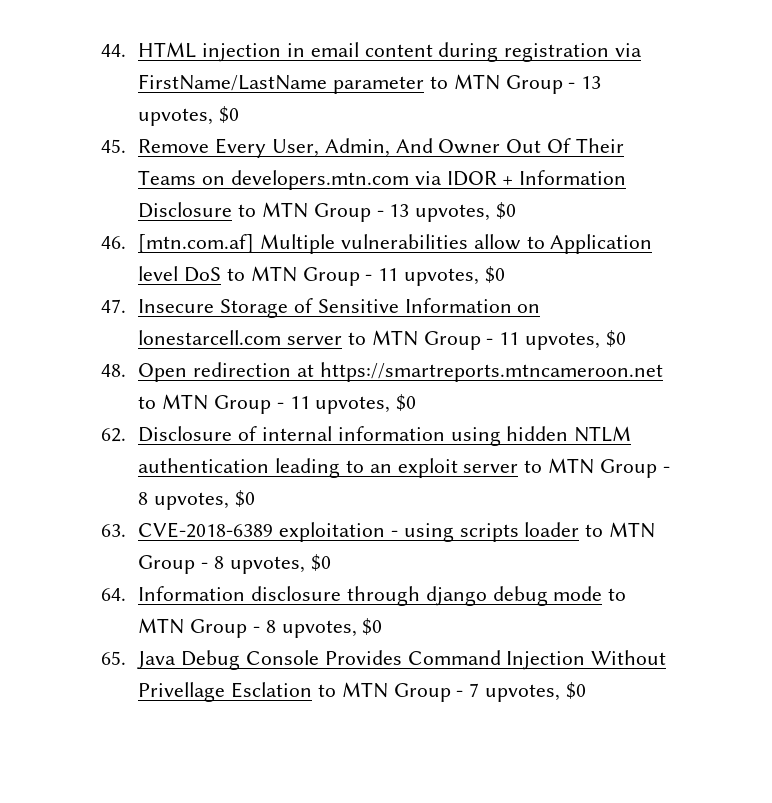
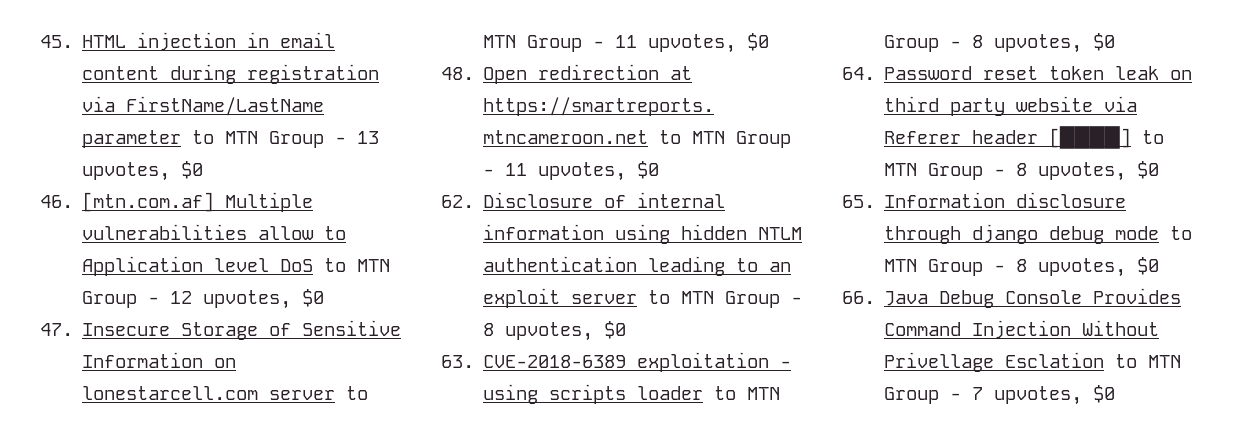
- 44. HTML injection in email content during registration via FirstName/LastName parameter to MTN Group - 13 upvotes, $0
+ 45. HTML injection in email content during registration via FirstName/LastName parameter to MTN Group - 13 upvotes, $0
- 45. Remove Every User, Admin, And Owner Out Of Their Teams on developers.mtn.com via IDOR + Information Disclosure to MTN Group - 13 upvotes, $0
- 46. [mtn.com.af] Multiple vulnerabilities allow to Application level DoS to MTN Group - 11 upvotes, $0
+ 46. [mtn.com.af] Multiple vulnerabilities allow to Application level DoS to MTN Group - 12 upvotes, $0
- 64. Information disclosure through django debug mode to MTN Group - 8 upvotes, $0
+ 64. Password reset token leak on third party website via Referer header [████] to MTN Group - 8 upvotes, $0
+ 65. Information disclosure through django debug mode to MTN Group - 8 upvotes, $0
- 65. Java Debug Console Provides Command Injection Without Privellage Esclation to MTN Group - 7 upvotes, $0
+ 66. Java Debug Console Provides Command Injection Without Privellage Esclation to MTN Group - 7 upvotes, $0

